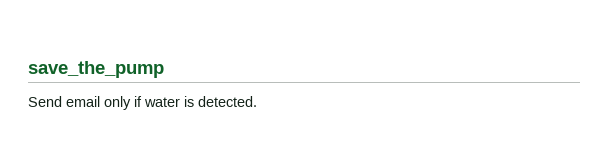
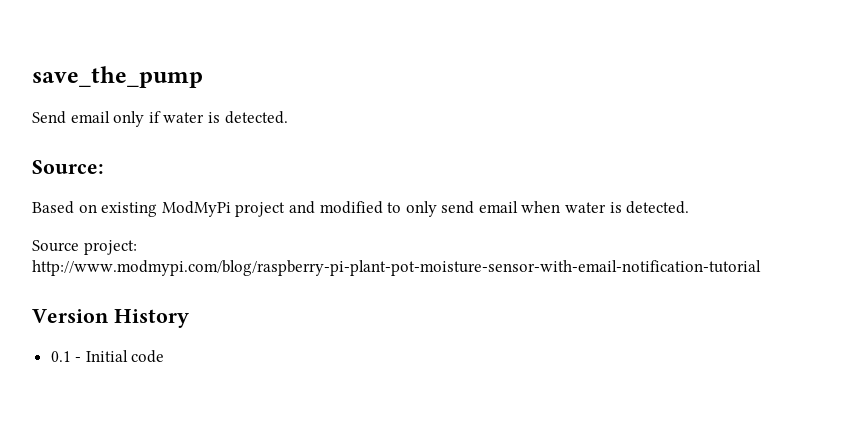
+ Source:
+ Based on existing ModMyPi project and modified to only send email when water is detected.
+ Source project: http://www.modmypi.com/blog/raspberry-pi-plant-pot-moisture-sensor-with-email-notification-tutorial
+ Version History
+ 0.1 - Initial code

